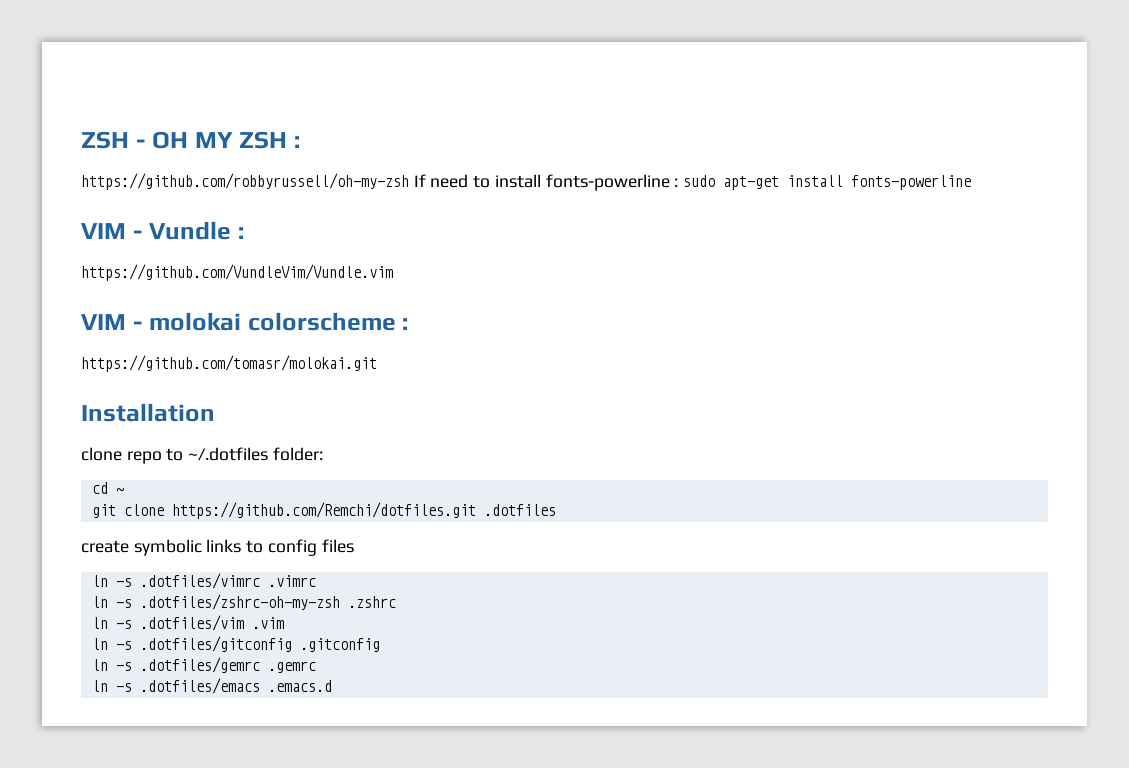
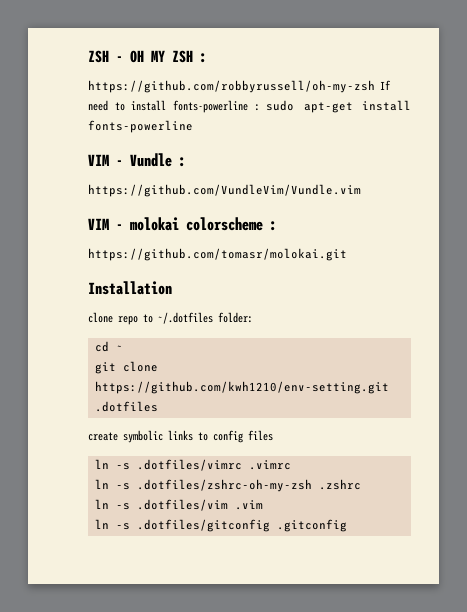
- git clone https://github.com/Remchi/dotfiles.git .dotfiles
+ git clone https://github.com/kwh1210/env-setting.git .dotfiles
- ln -s .dotfiles/gemrc .gemrc
- ln -s .dotfiles/emacs .emacs.d

